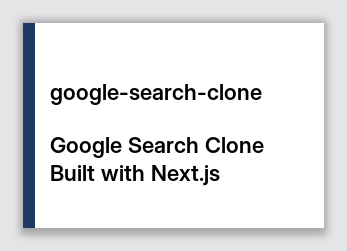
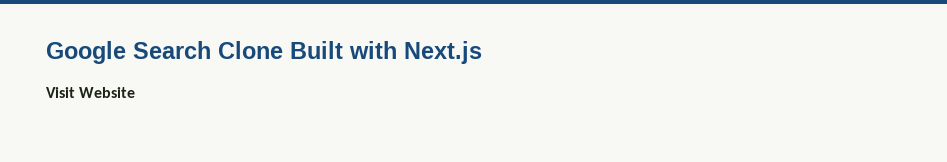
- google-search-clone
+ Visit Website

